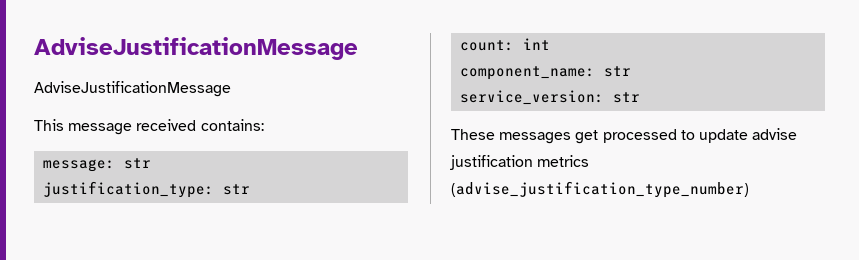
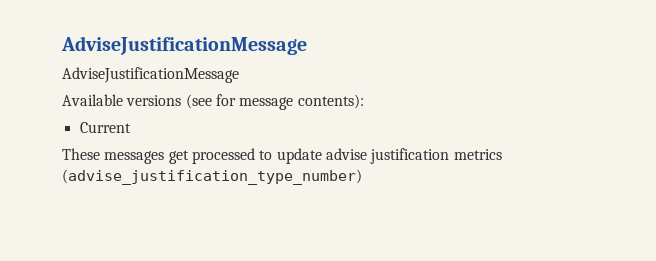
- This message received contains:
- message: str
- justification_type: str
- count: int
- component_name: str
- service_version: str
+ Available versions (see for message contents):
+ Current

